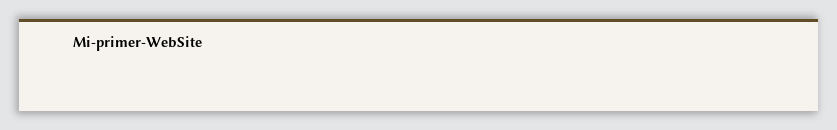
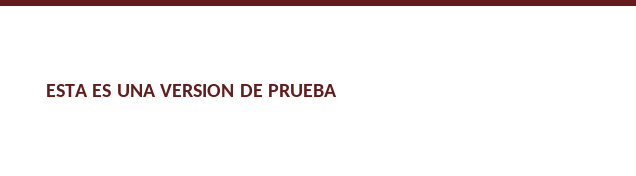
- Mi-primer-WebSite
+ ESTA ES UNA VERSION DE PRUEBA

